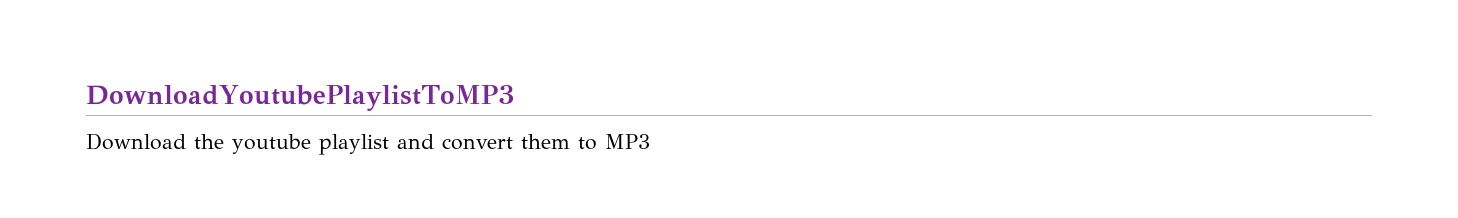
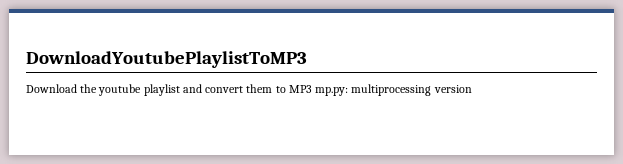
- Download the youtube playlist and convert them to MP3
+ Download the youtube playlist and convert them to MP3 mp.py: multiprocessing version

